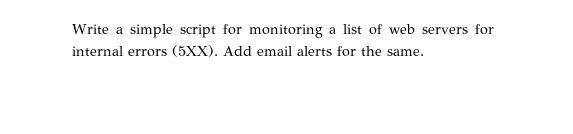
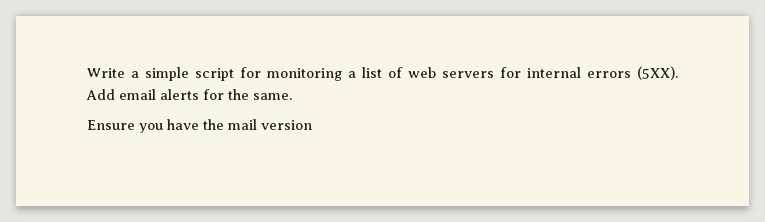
+ Ensure you have the mail version

